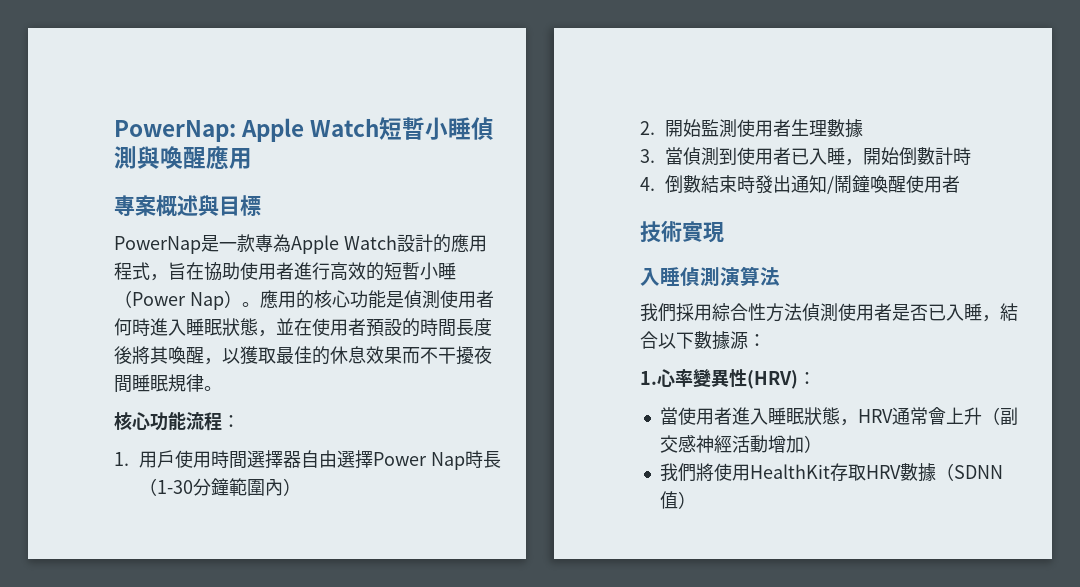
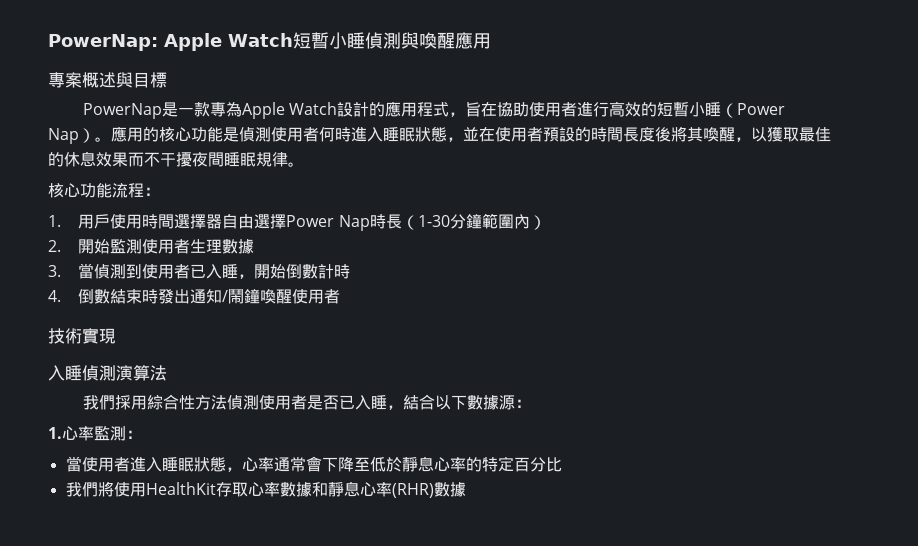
- 1.心率變異性(HRV)：
+ 1.心率監測：
- 當使用者進入睡眠狀態，HRV通常會上升（副交感神經活動增加）
+ 當使用者進入睡眠狀態，心率通常會下降至低於靜息心率的特定百分比
- 我們將使用HealthKit存取HRV數據（SDNN值）
+ 我們將使用HealthKit存取心率數據和靜息心率(RHR)數據

